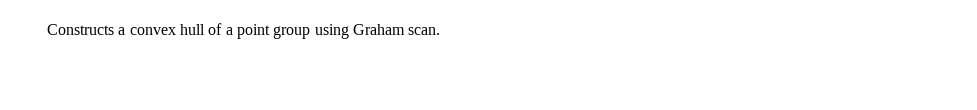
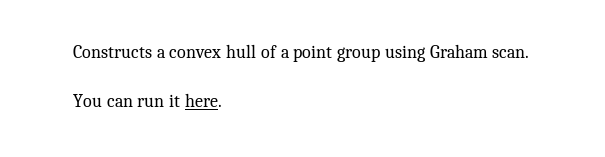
+ You can run it here.

